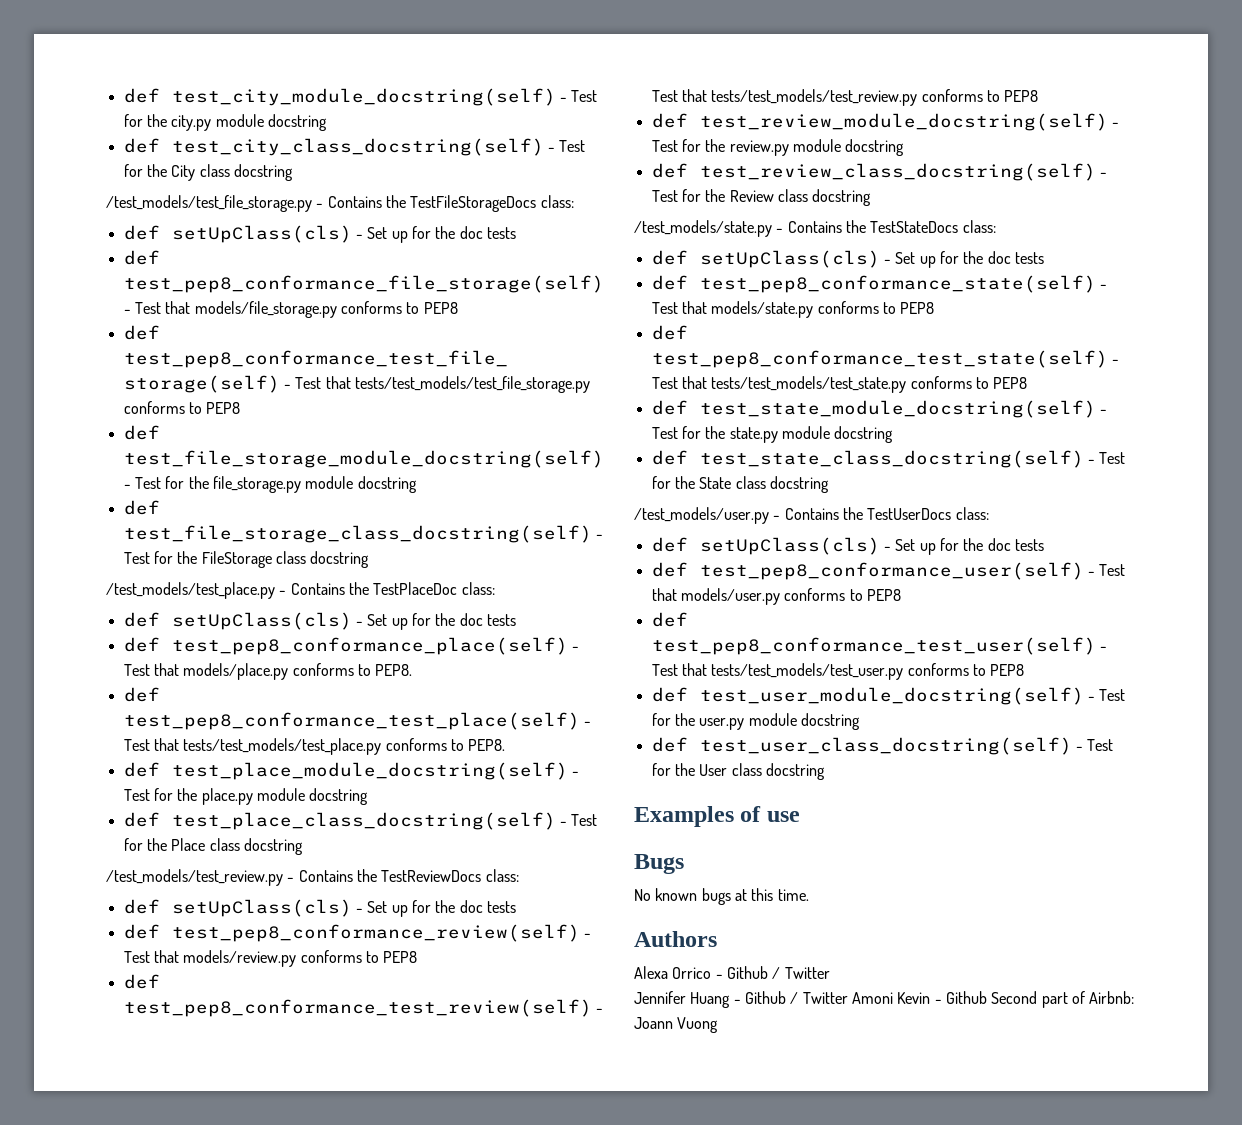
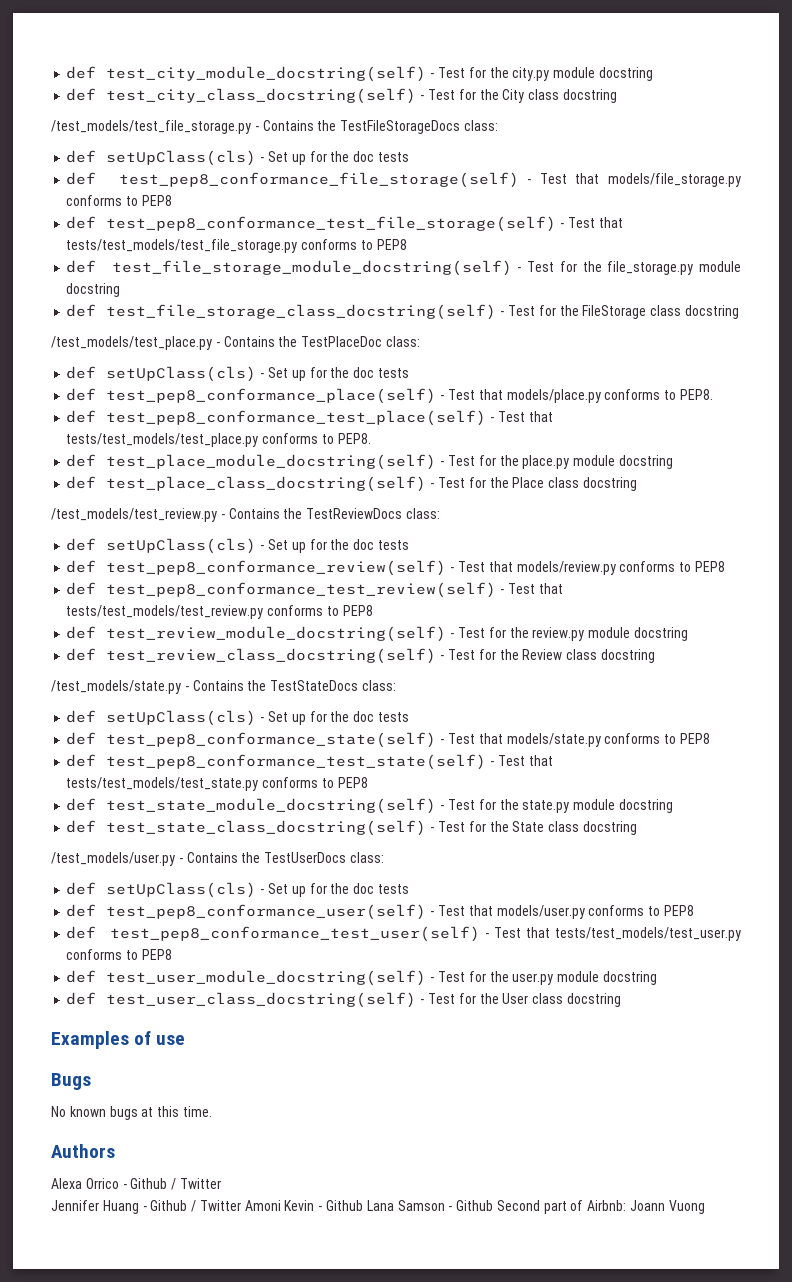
- Jennifer Huang - Github / Twitter Amoni Kevin - Github Second part of Airbnb: Joann Vuong
+ Jennifer Huang - Github / Twitter Amoni Kevin - Github Lana Samson - Github Second part of Airbnb: Joann Vuong

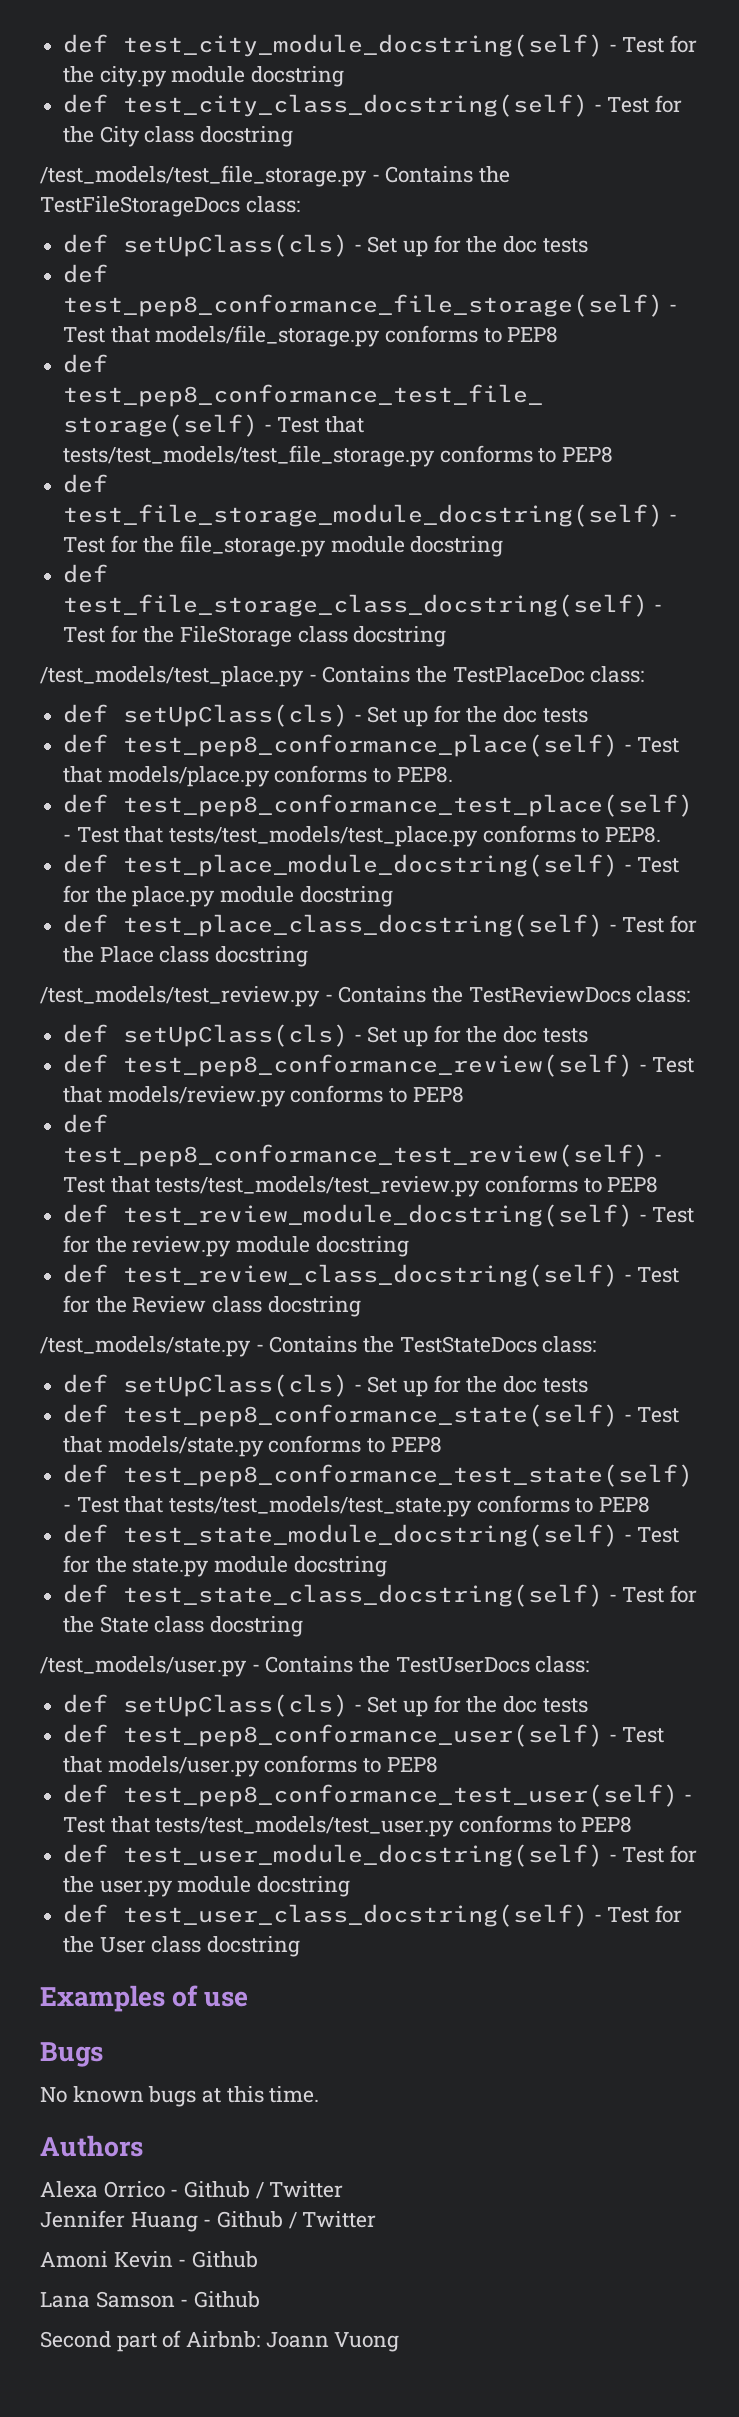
- Jennifer Huang - Github / Twitter Amoni Kevin - Github Lana Samson - Github Second part of Airbnb: Joann Vuong
+ Jennifer Huang - Github / Twitter
+ Amoni Kevin - Github
+ Lana Samson - Github
+ Second part of Airbnb: Joann Vuong

